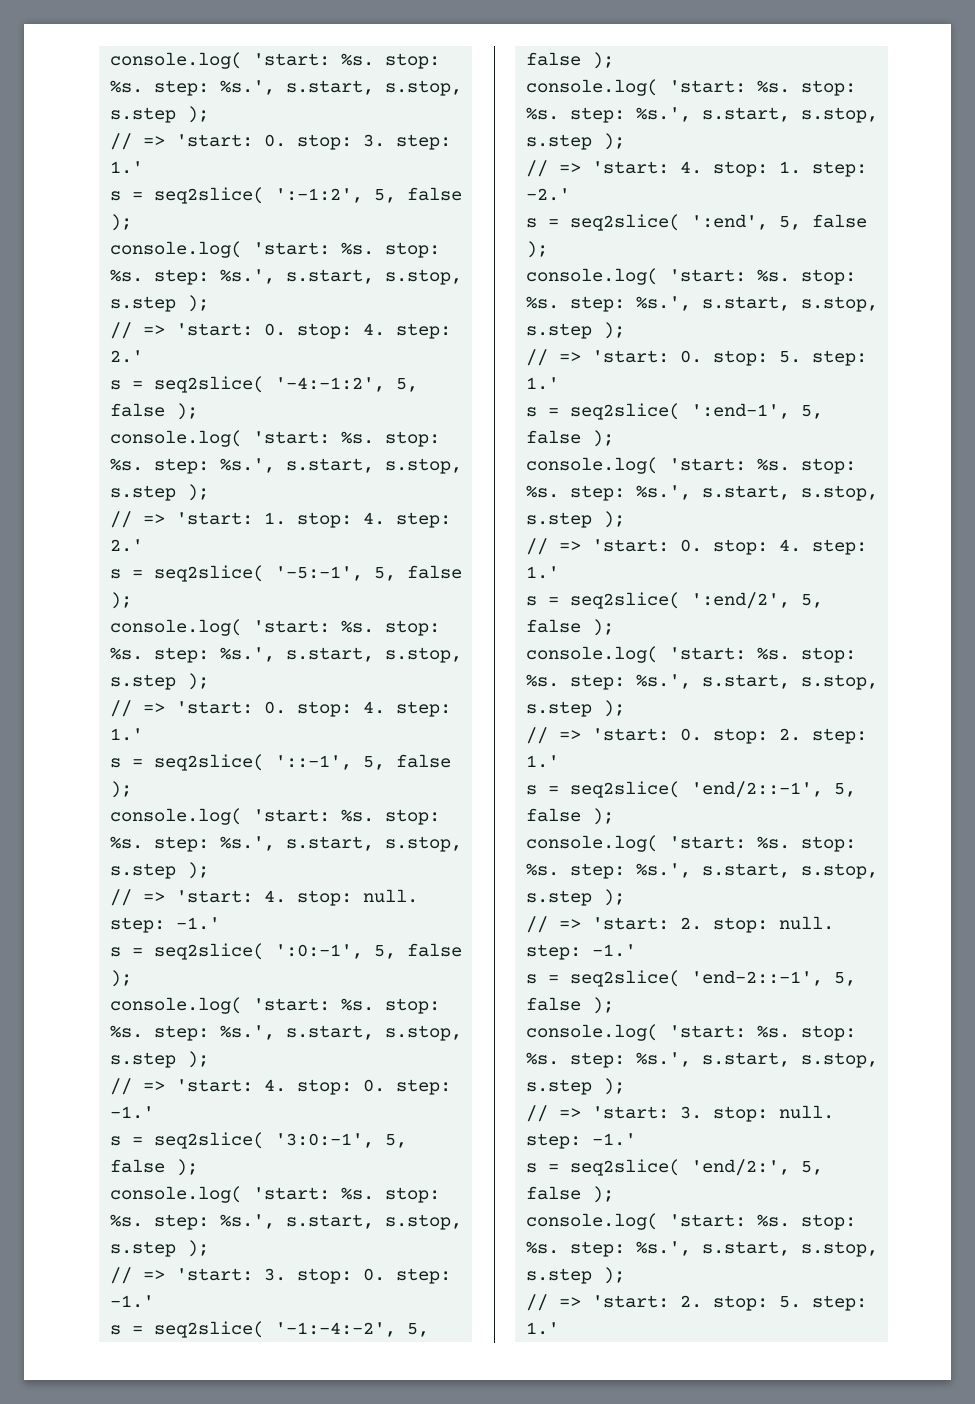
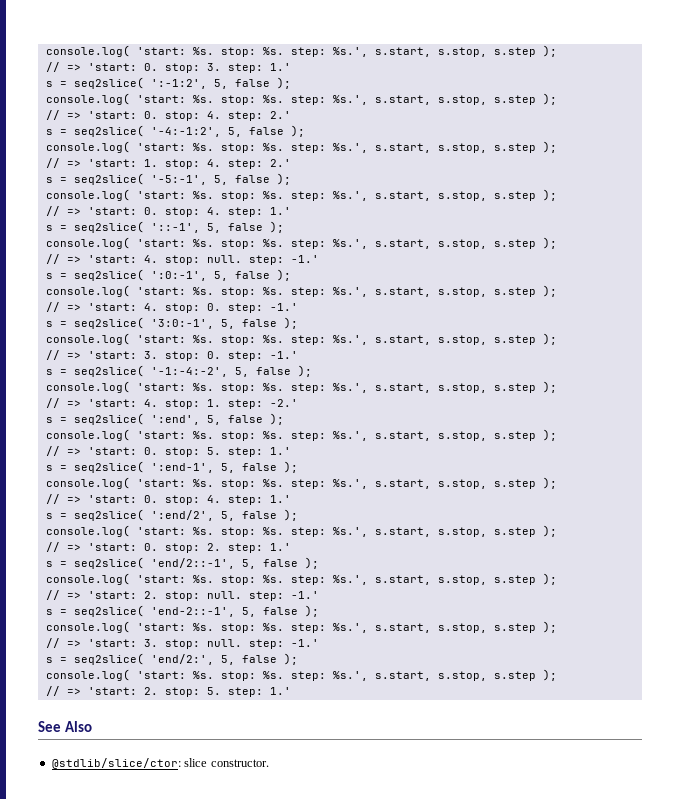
+ See Also
+ @stdlib/slice/ctor: slice constructor.

